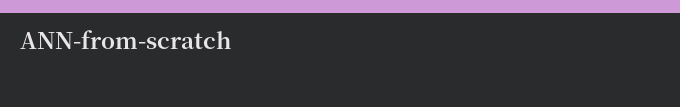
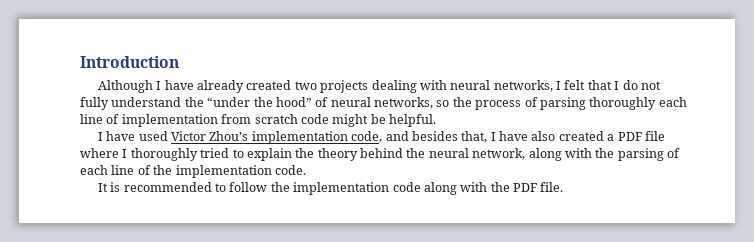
- ANN-from-scratch
+ Introduction
+ Although I have already created two projects dealing with neural networks, I felt that I do not fully understand the “under the hood” of neural networks, so the process of parsing thoroughly each line of implementation from scratch code might be helpful.
+ I have used Victor Zhou’s implementation code, and besides that, I have also created a PDF file where I thoroughly tried to explain the theory behind the neural network, along with the parsing of each line of the implementation code.
+ It is recommended to follow the implementation code along with the PDF file.

